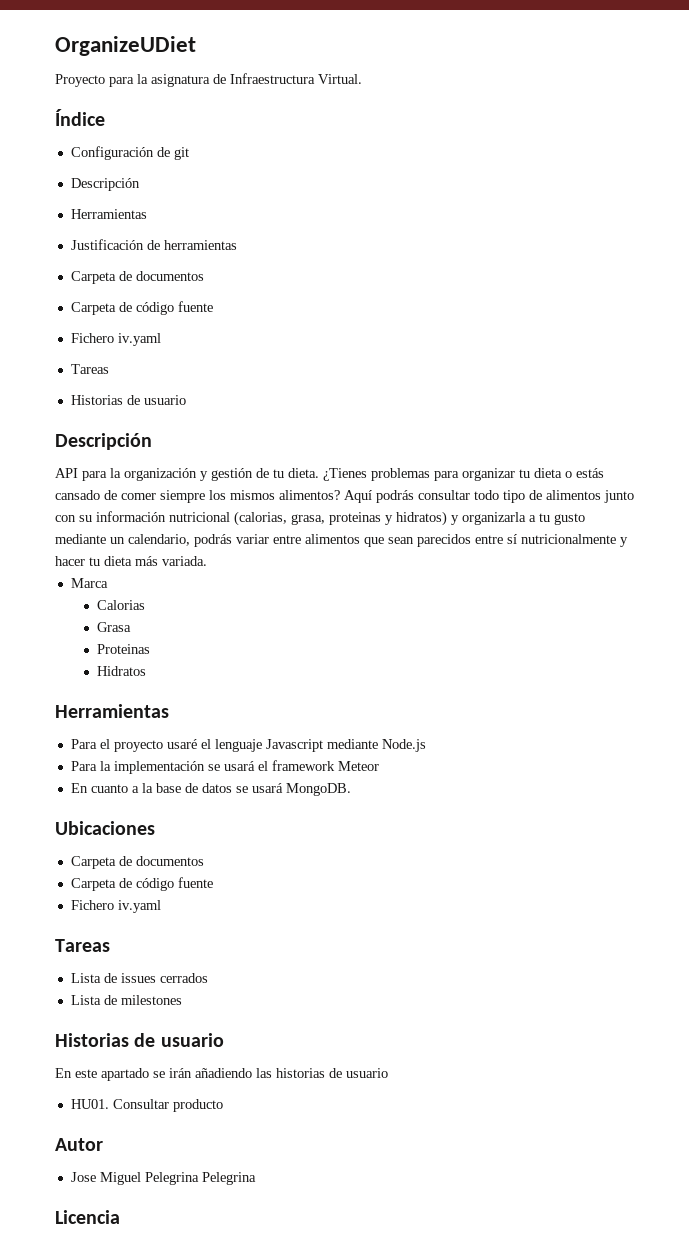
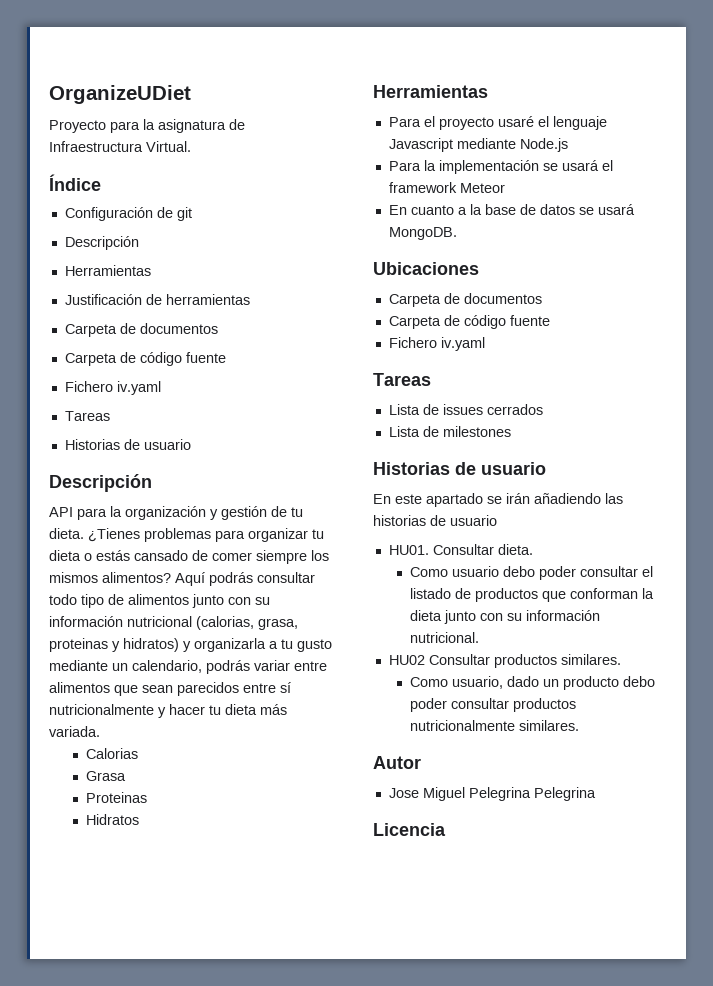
- Marca
- Consultar producto
+ Consultar dieta.
+ Como usuario debo poder consultar el listado de productos que conforman la dieta junto con su información nutricional.
+ HU02 Consultar productos similares.
+ Como usuario, dado un producto debo poder consultar productos nutricionalmente similares.

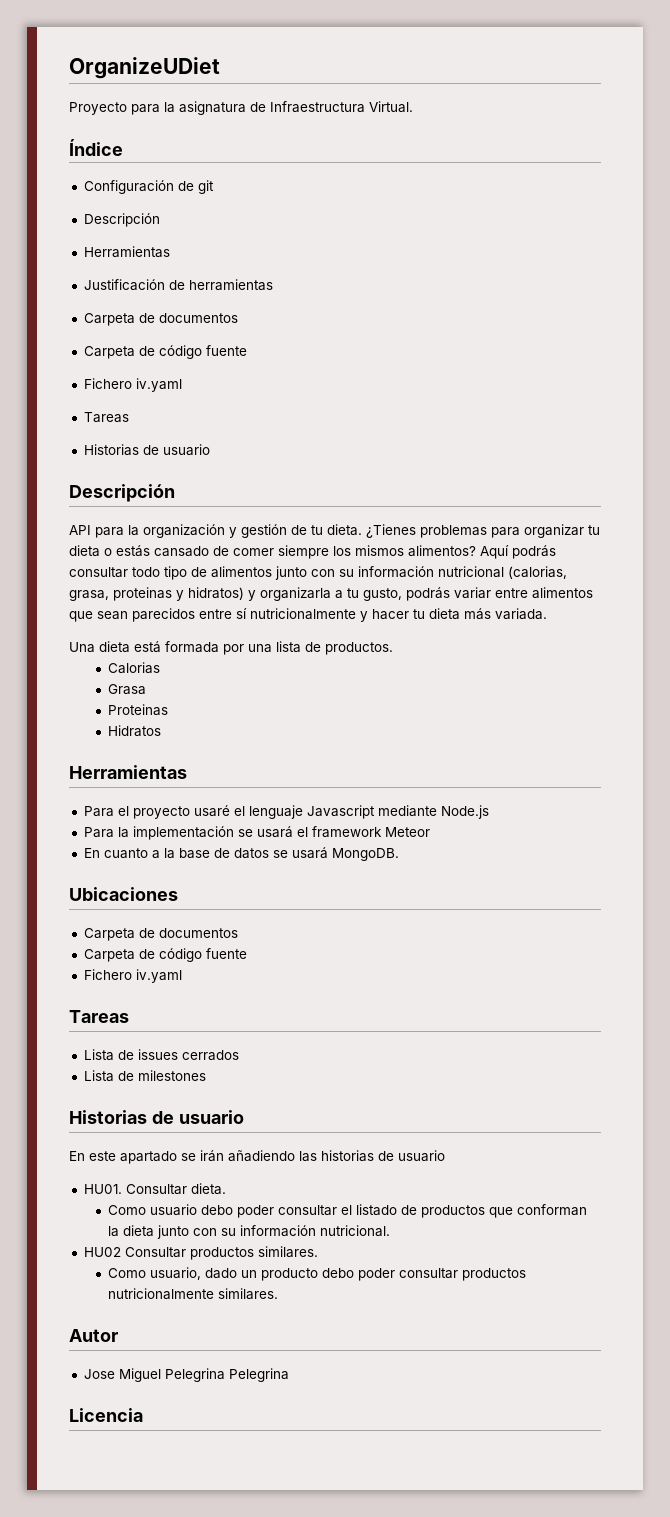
- Aquí podrás consultar todo tipo de alimentos junto con su información nutricional (calorias, grasa, proteinas y hidratos) y organizarla a tu gusto mediante un calendario, podrás variar entre alimentos que sean parecidos entre sí nutricionalmente y hacer tu dieta más variada.
+ Aquí podrás consultar todo tipo de alimentos junto con su información nutricional (calorias, grasa, proteinas y hidratos) y organizarla a tu gusto, podrás variar entre alimentos que sean parecidos entre sí nutricionalmente y hacer tu dieta más variada.
+ Una dieta está formada por una lista de productos.

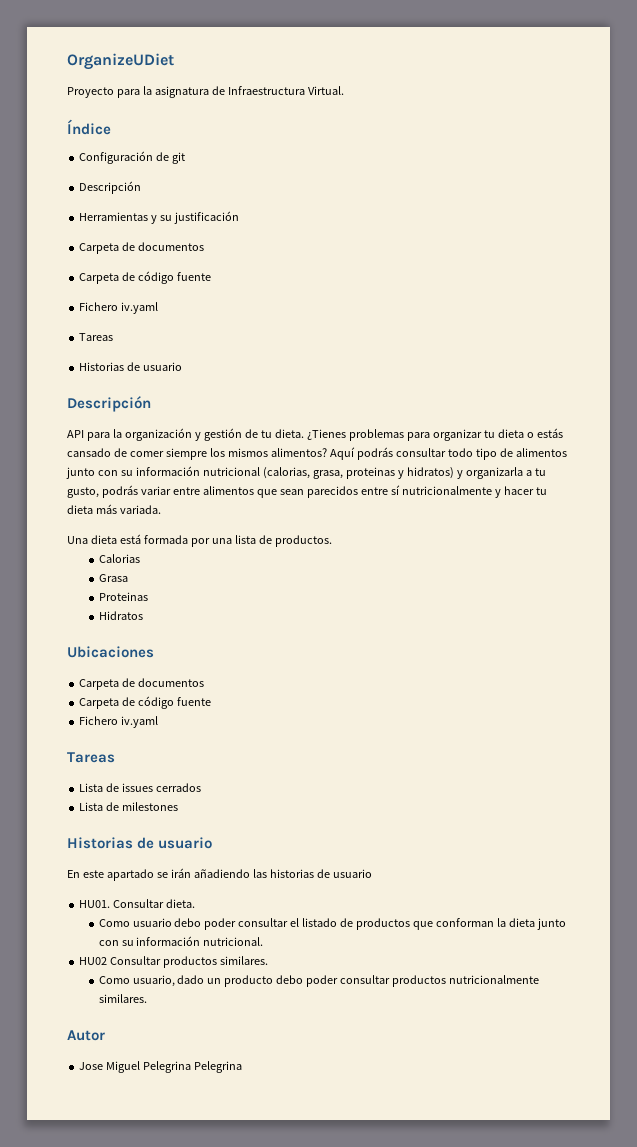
  Configuración de git
  Descripción
- Herramientas
- Justificación de herramientas
+ Herramientas y su justificación
  Hidratos
- Herramientas
- Para el proyecto usaré el lenguaje Javascript mediante Node.js
- Para la implementación se usará el framework Meteor
- En cuanto a la base de datos se usará MongoDB.
- Licencia

